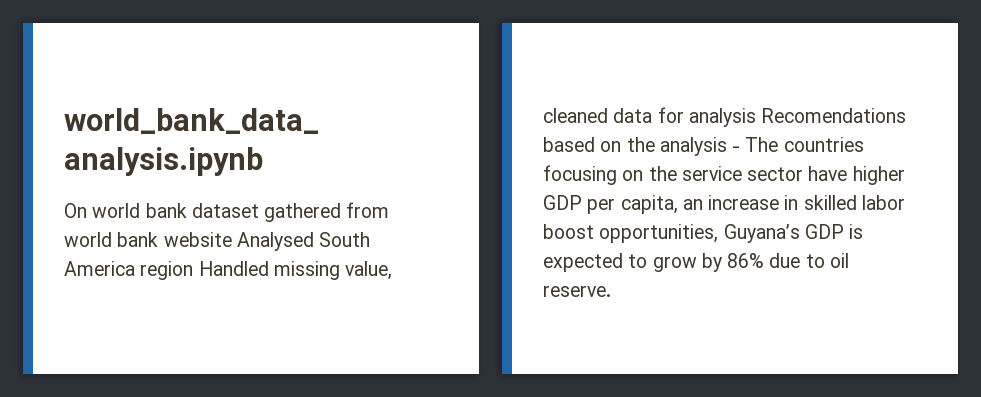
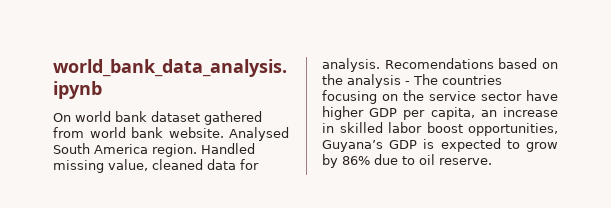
- On world bank dataset gathered from world bank website Analysed South America region Handled missing value, cleaned data for analysis Recomendations based on the analysis - The countries focusing on the service sector have higher GDP per capita, an increase in skilled labor boost opportunities, Guyana’s GDP is expected to grow by 86% due to oil reserve.
+ On world bank dataset gathered from world bank website. Analysed South America region. Handled missing value, cleaned data for analysis. Recomendations based on the analysis - The countries focusing on the service sector have higher GDP per capita, an increase in skilled labor boost opportunities, Guyana’s GDP is expected to grow by 86% due to oil reserve.

